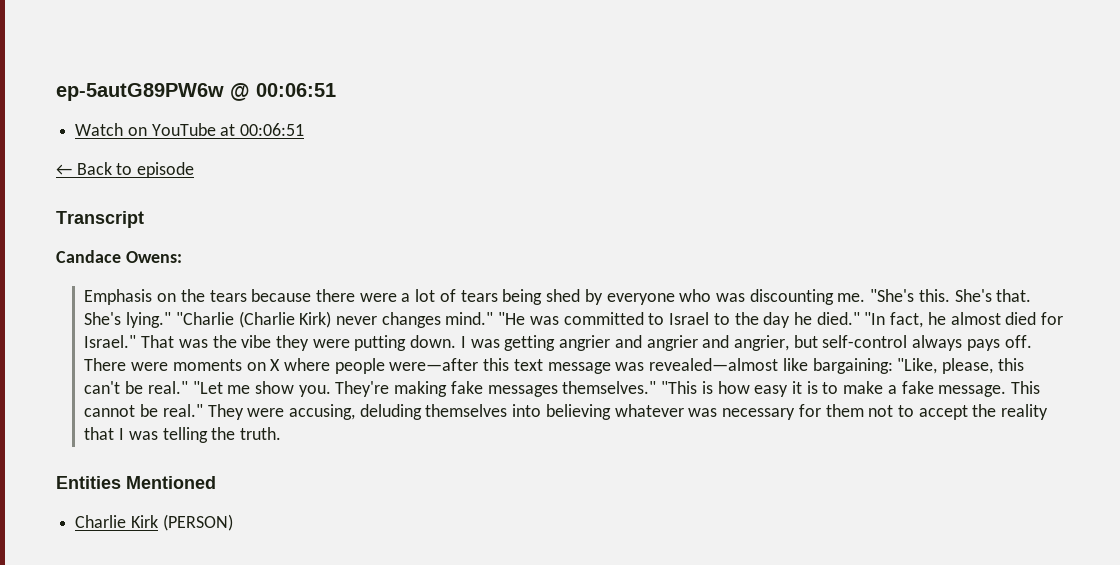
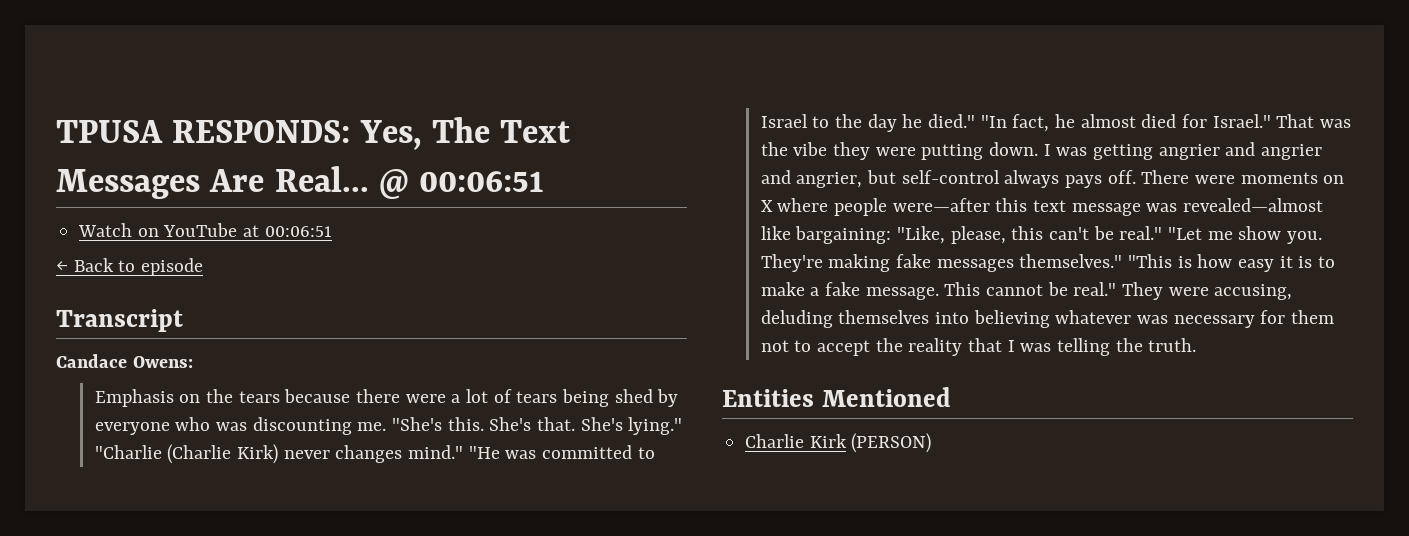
- ep-5autG89PW6w @ 00:06:51
+ TPUSA RESPONDS: Yes, The Text Messages Are Real... @ 00:06:51

